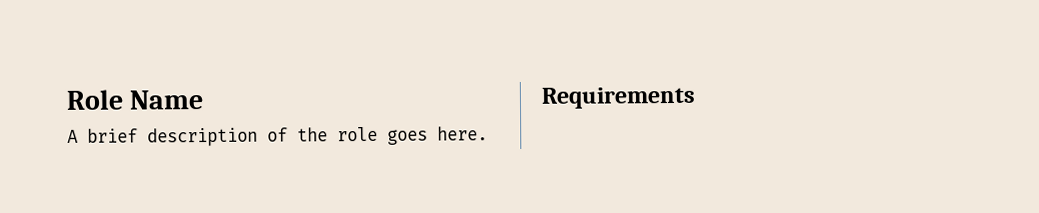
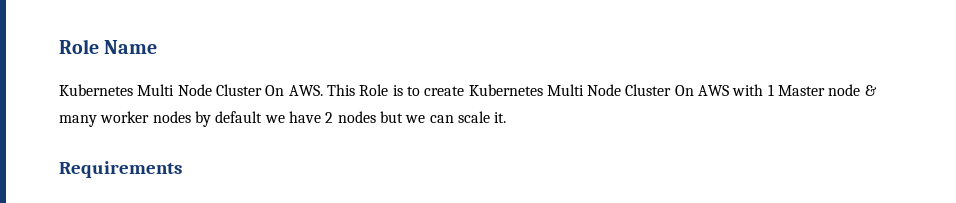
- A brief description of the role goes here.
+ Kubernetes Multi Node Cluster On AWS. This Role is to create Kubernetes Multi Node Cluster On AWS with 1 Master node & many worker nodes by default we have 2 nodes but we can scale it.

